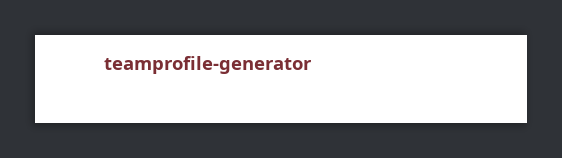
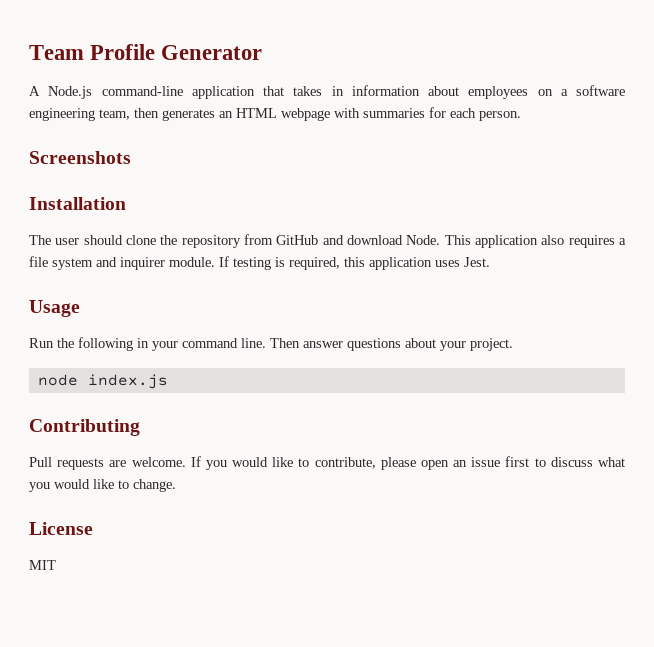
- teamprofile-generator
+ Team Profile Generator
+ A Node.js command-line application that takes in information about employees on a software engineering team, then generates an HTML webpage with summaries for each person.
+ Screenshots
+ Installation
+ The user should clone the repository from GitHub and download Node. This application also requires a file system and inquirer module. If testing is required, this application uses Jest.
+ Usage
+ Run the following in your command line. Then answer questions about your project.
+ node index.js
+ Contributing
+ Pull requests are welcome. If you would like to contribute, please open an issue first to discuss what you would like to change.
+ License
+ MIT

